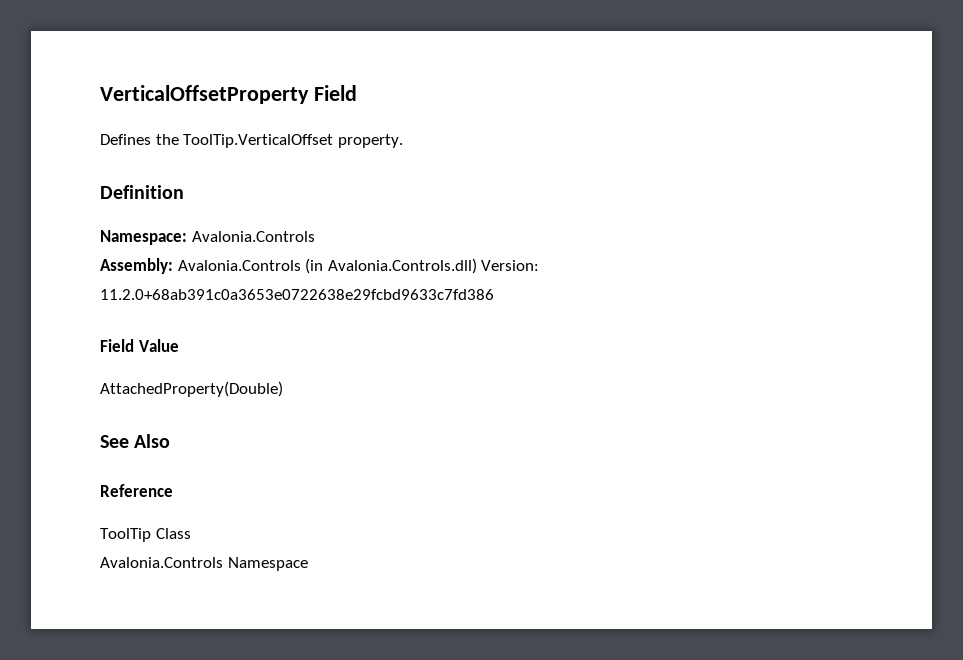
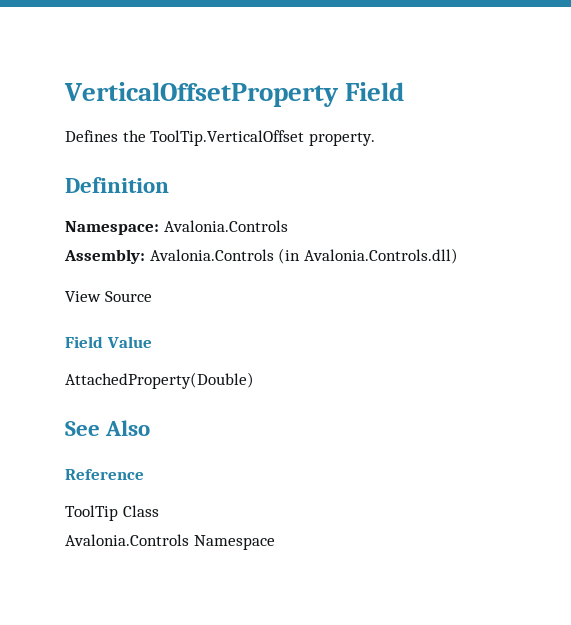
- Assembly: Avalonia.Controls (in Avalonia.Controls.dll) Version: 11.2.0+68ab391c0a3653e0722638e29fcbd9633c7fd386
+ Assembly: Avalonia.Controls (in Avalonia.Controls.dll)
+ View Source

